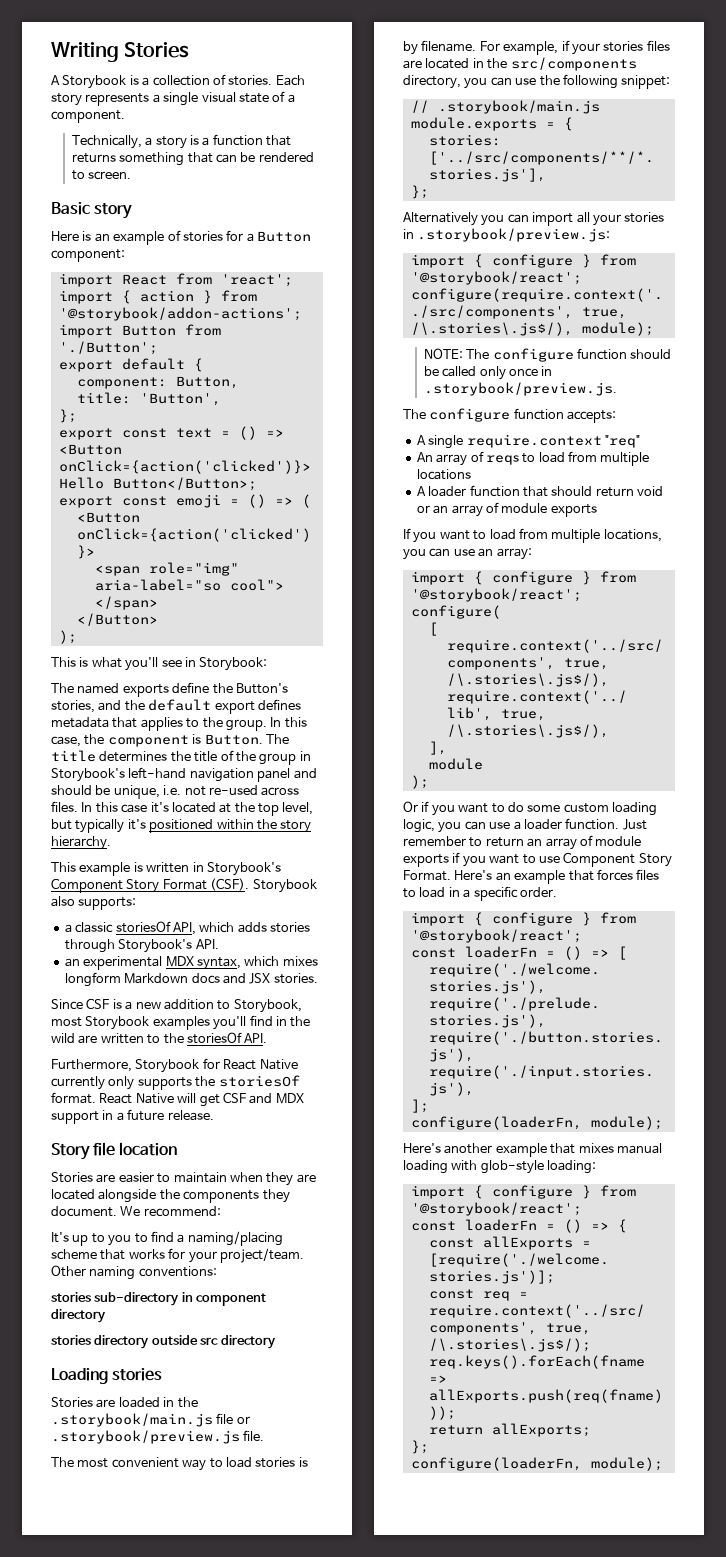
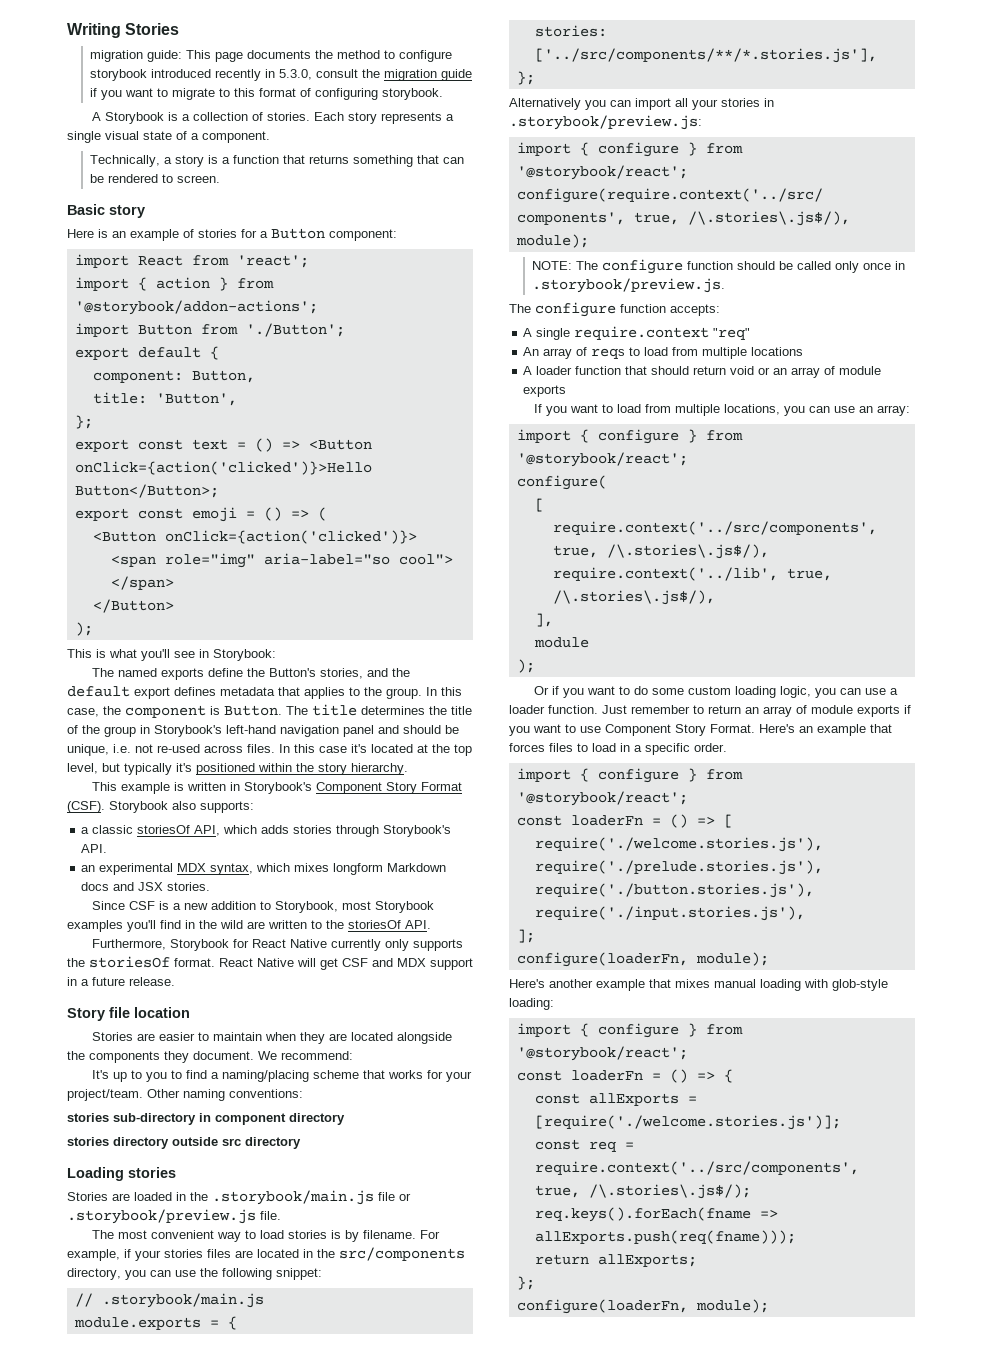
+ migration guide: This page documents the method to configure storybook introduced recently in 5.3.0, consult the migration guide if you want to migrate to this format of configuring storybook.

